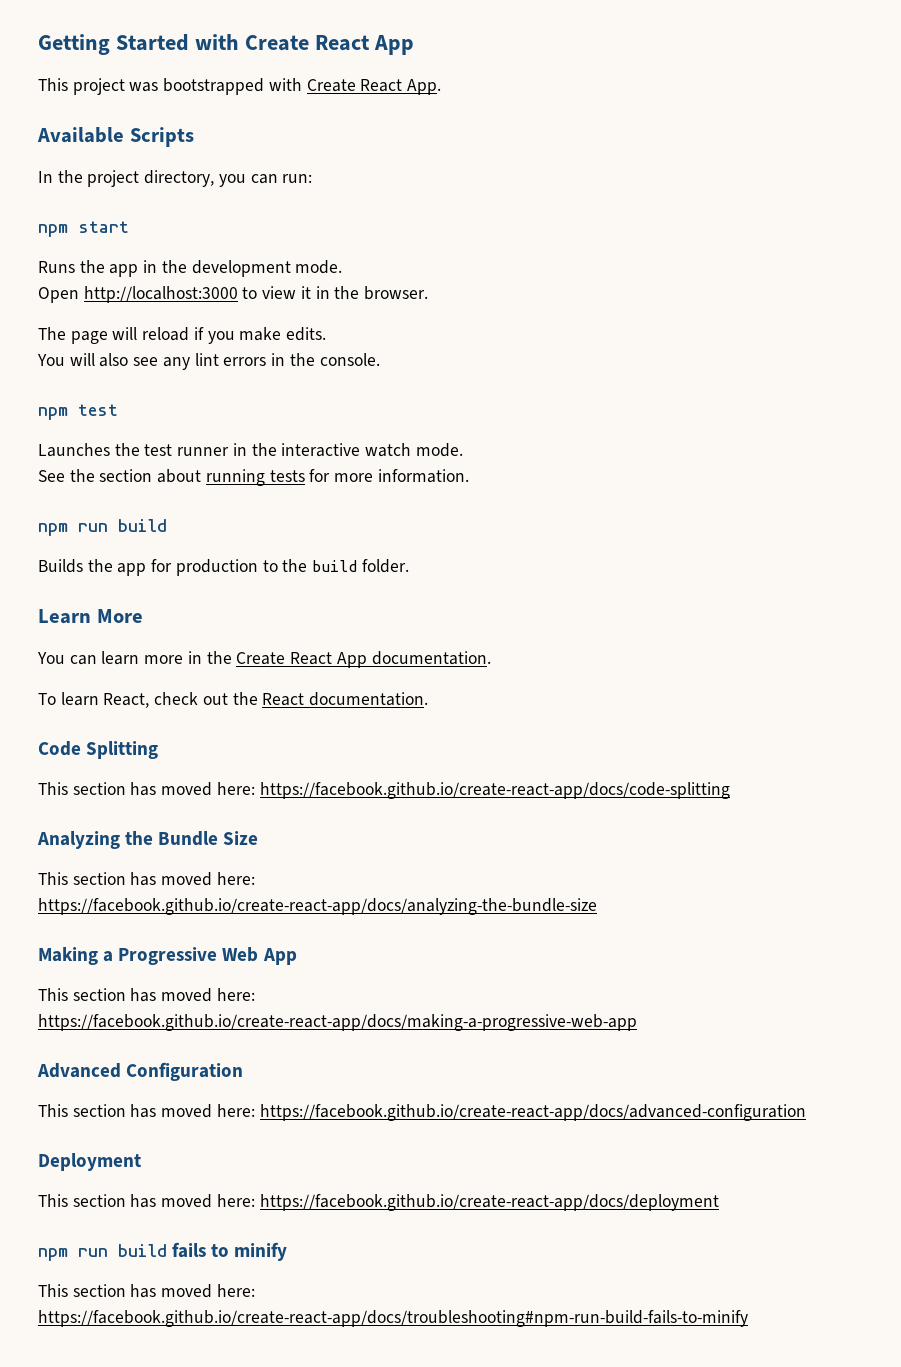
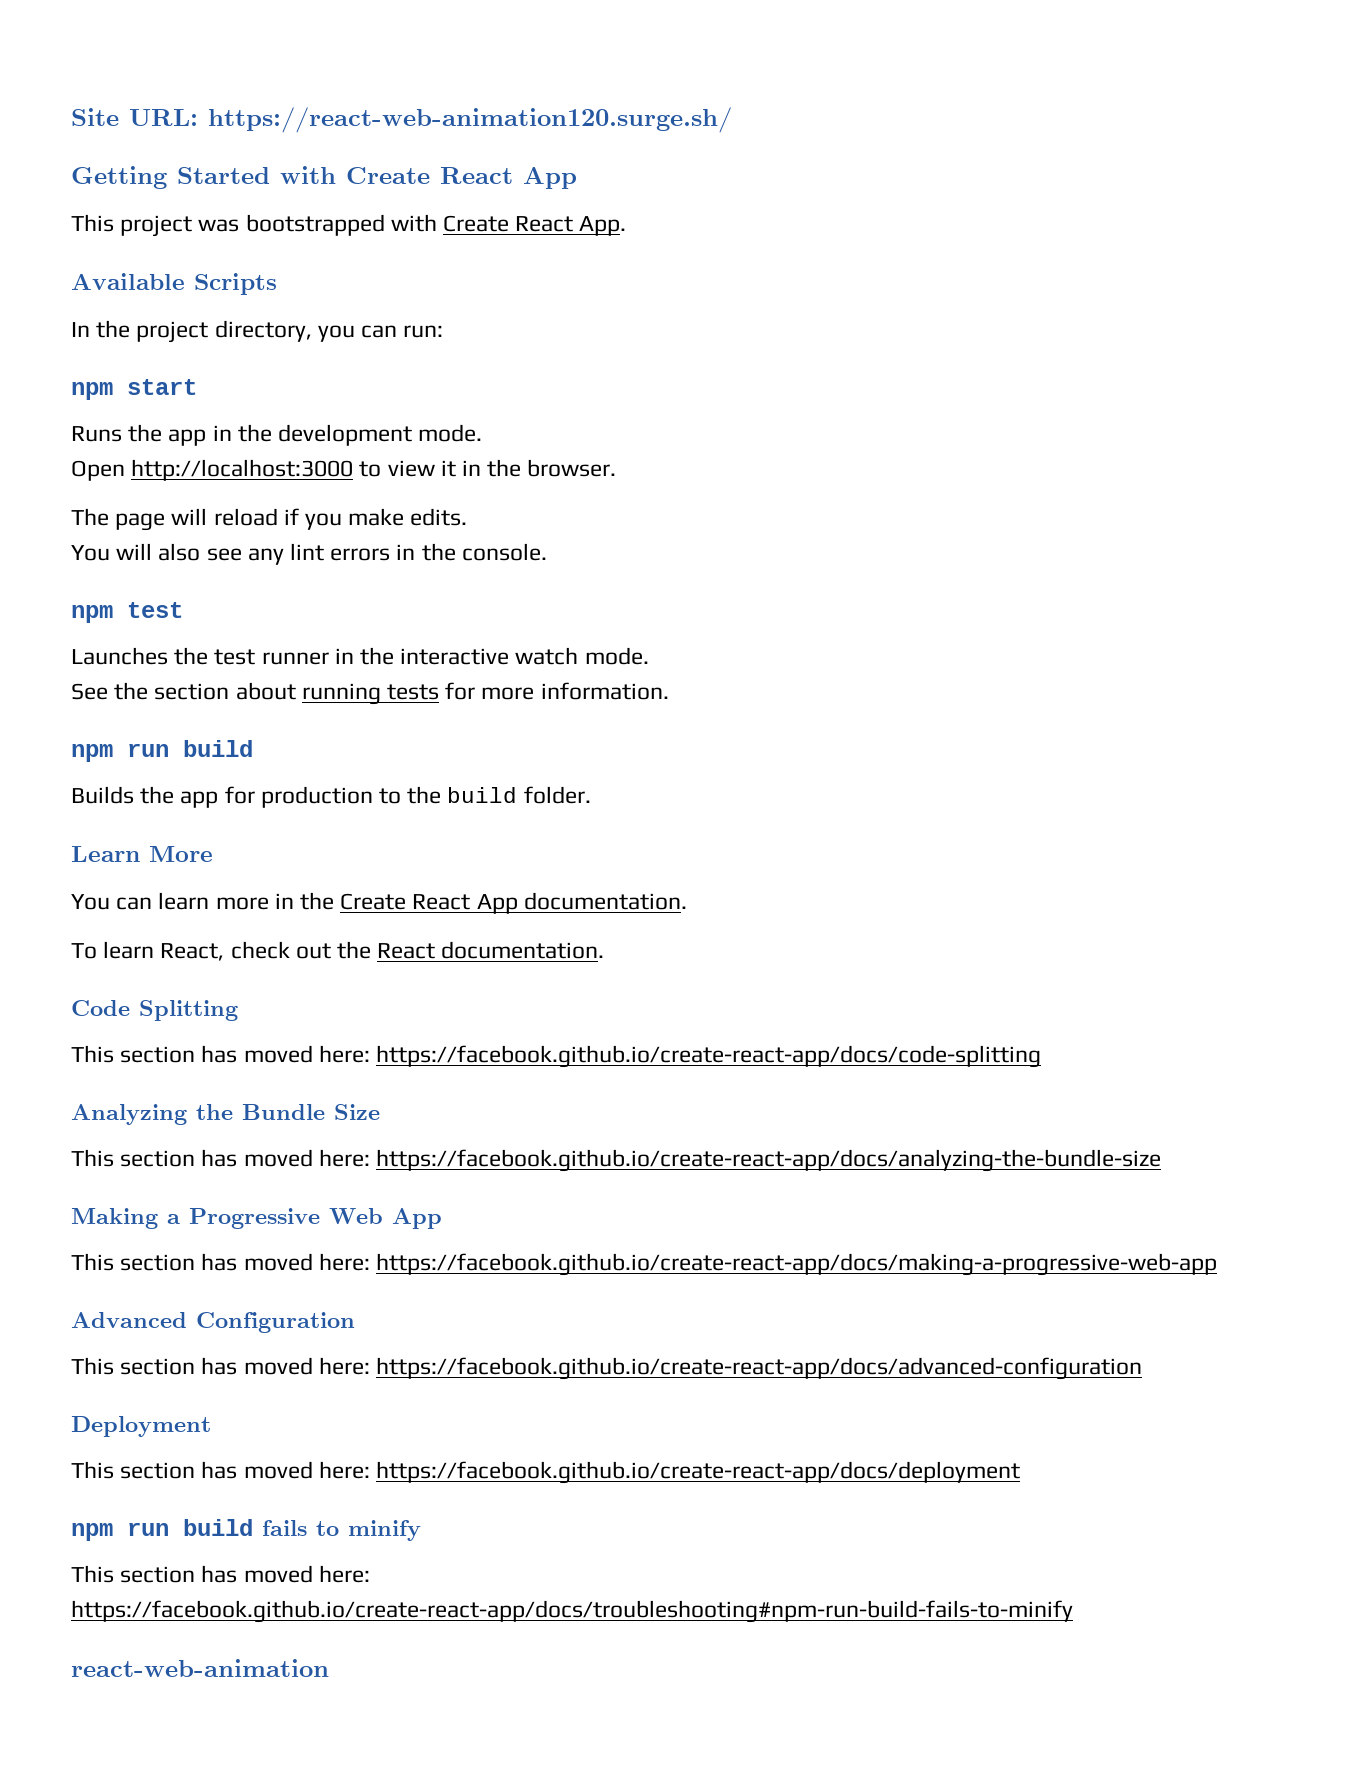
+ Site URL: https://react-web-animation120.surge.sh/
+ react-web-animation

